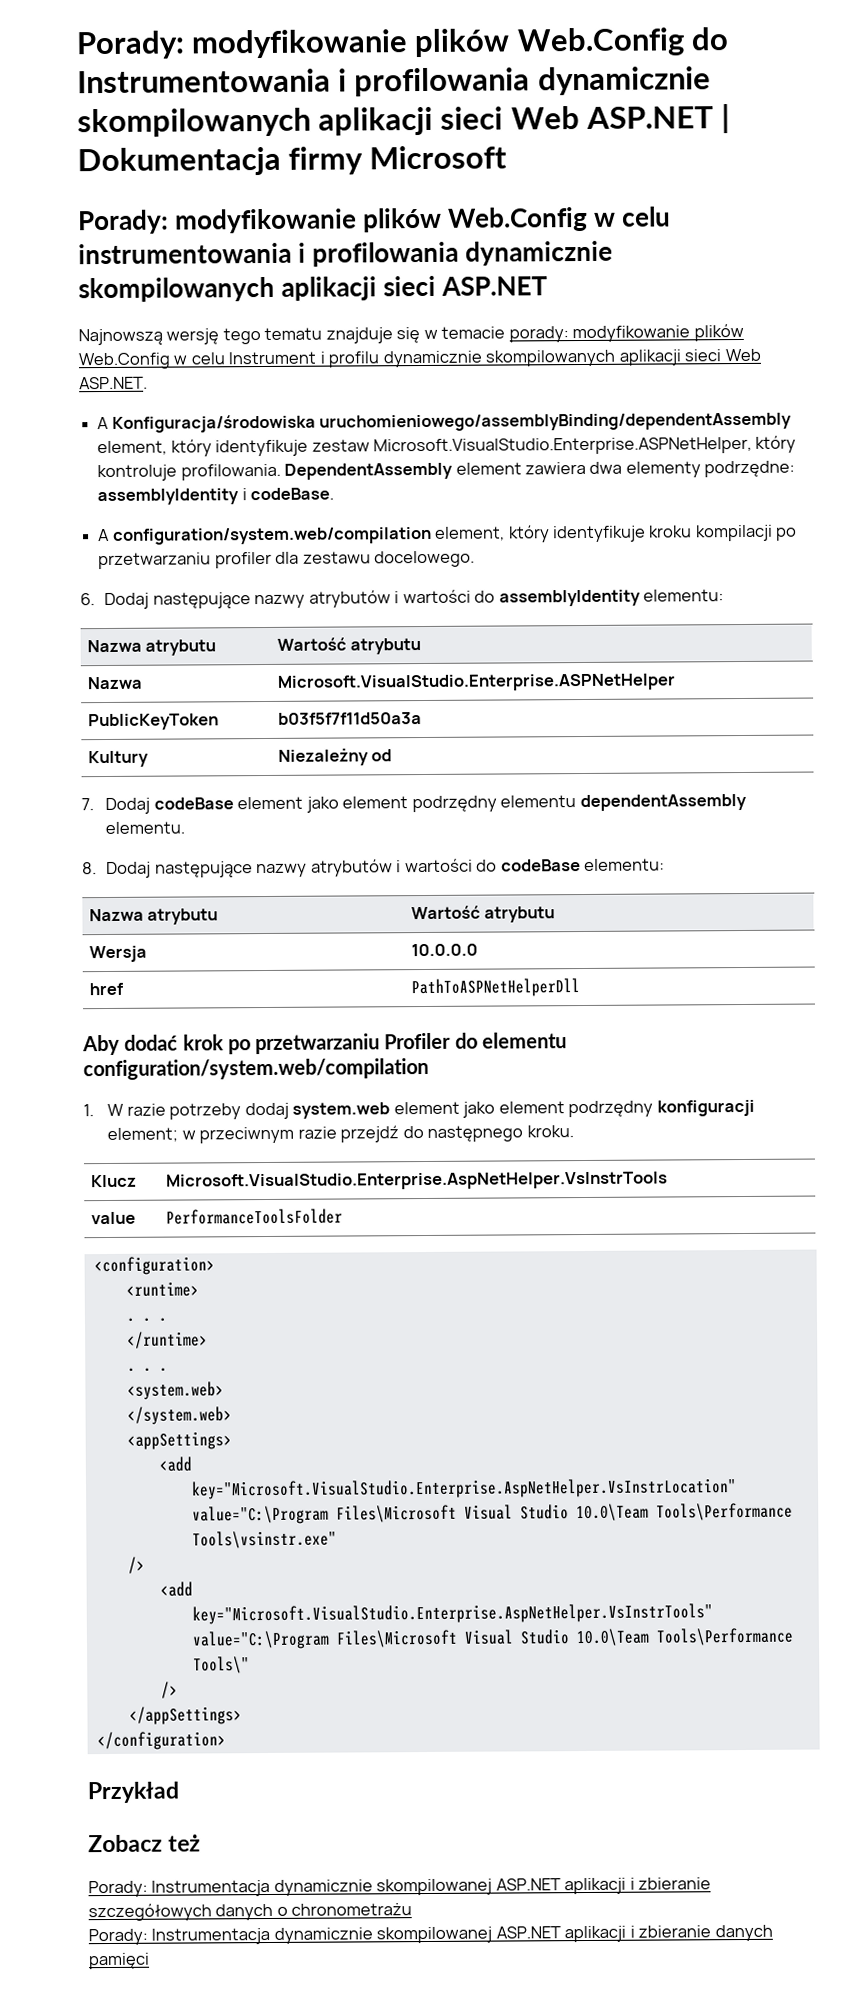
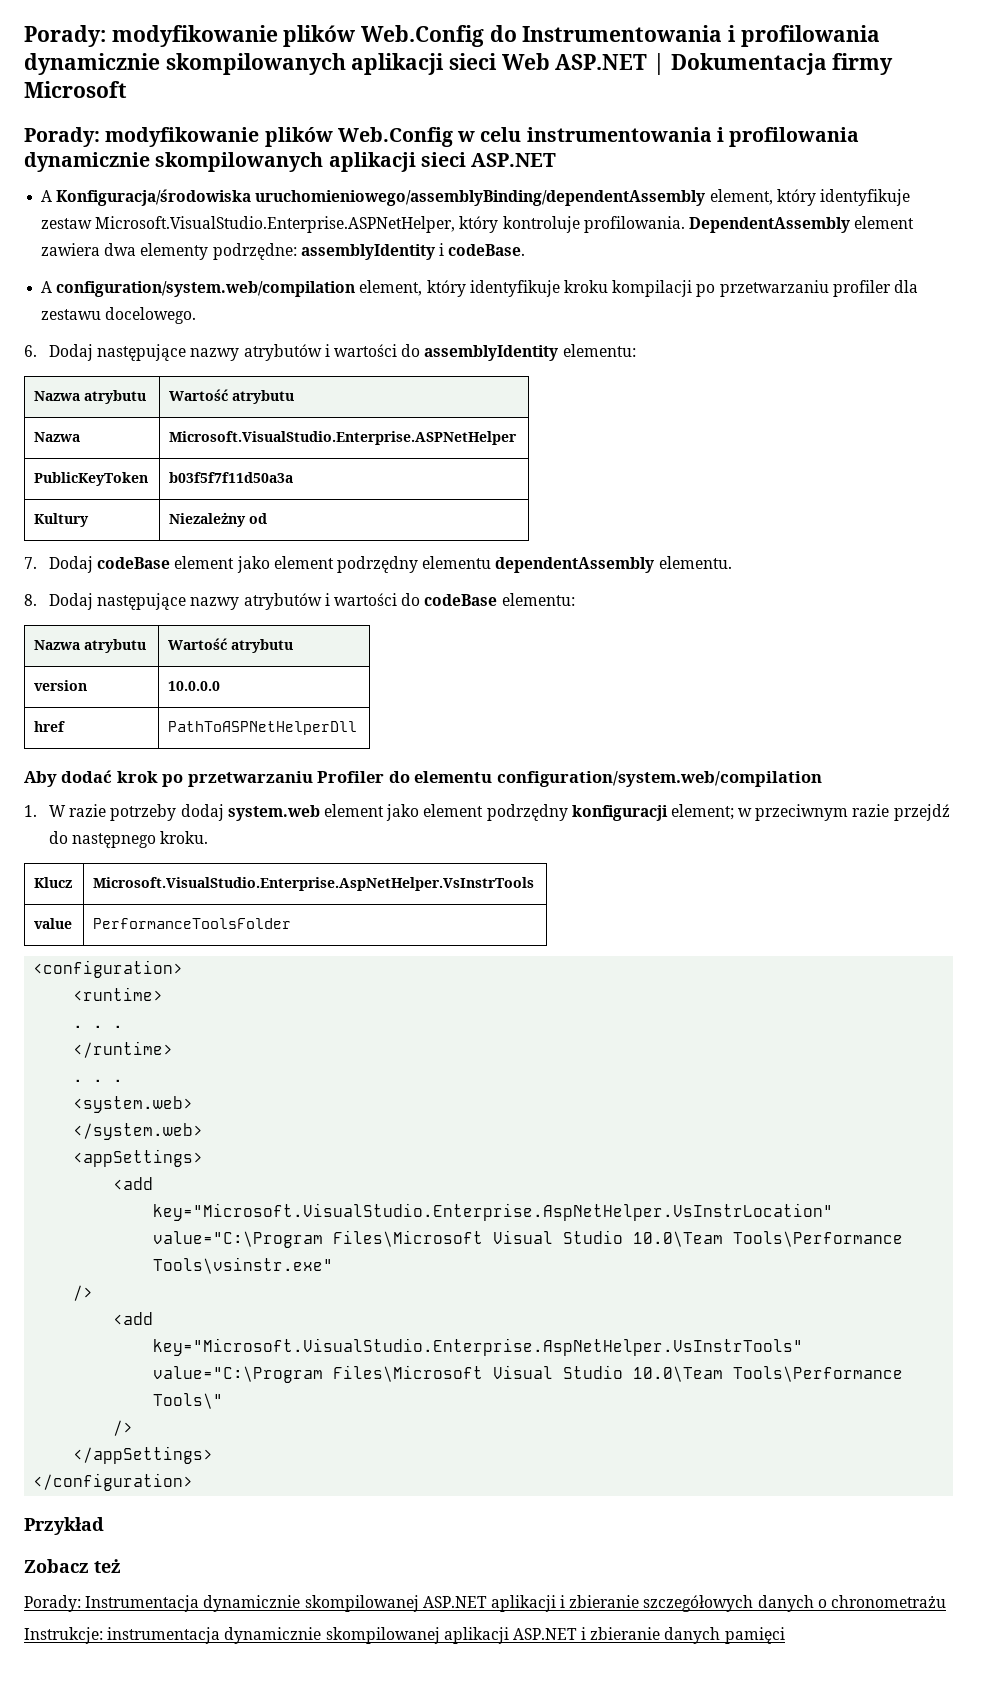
- Najnowszą wersję tego tematu znajduje się w temacie porady: modyfikowanie plików Web.Config w celu Instrument i profilu dynamicznie skompilowanych aplikacji sieci Web ASP.NET.
- Wersja | 10.0.0.0
+ version | 10.0.0.0
- Porady: Instrumentacja dynamicznie skompilowanej ASP.NET aplikacji i zbieranie danych pamięci
+ Instrukcje: instrumentacja dynamicznie skompilowanej aplikacji ASP.NET i zbieranie danych pamięci

